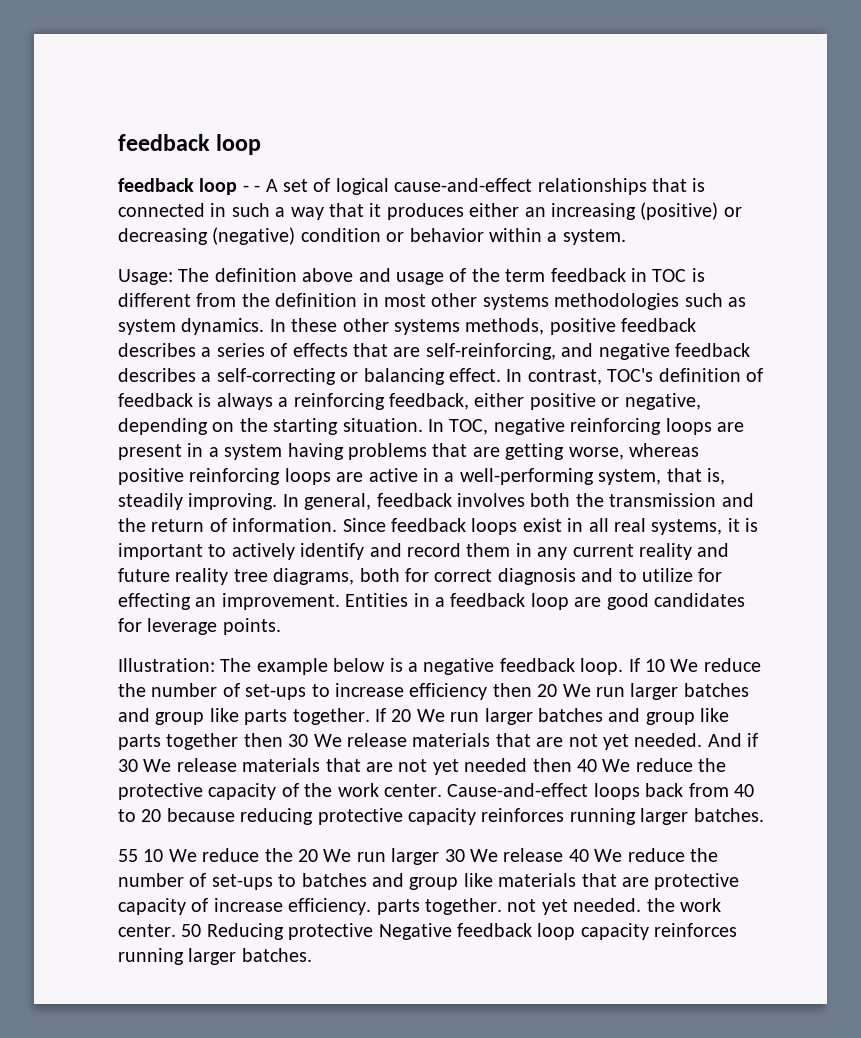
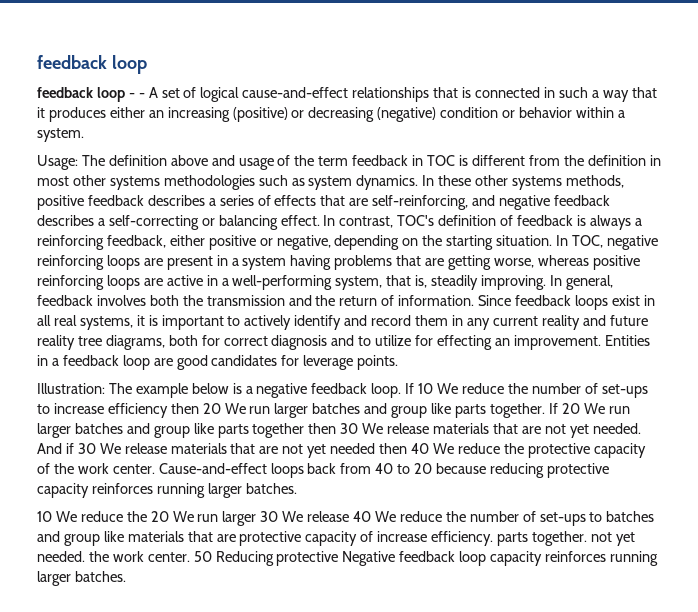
- 55 10 We reduce the 20 We run larger 30 We release 40 We reduce the number of set-ups to batches and group like materials that are protective capacity of increase efficiency. parts together. not yet needed. the work center.
+ 10 We reduce the 20 We run larger 30 We release 40 We reduce the number of set-ups to batches and group like materials that are protective capacity of increase efficiency. parts together. not yet needed. the work center.

